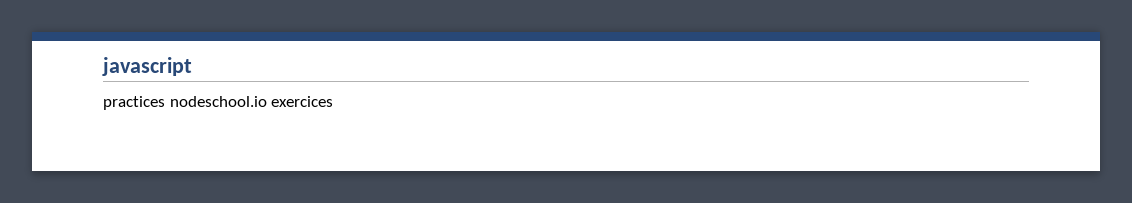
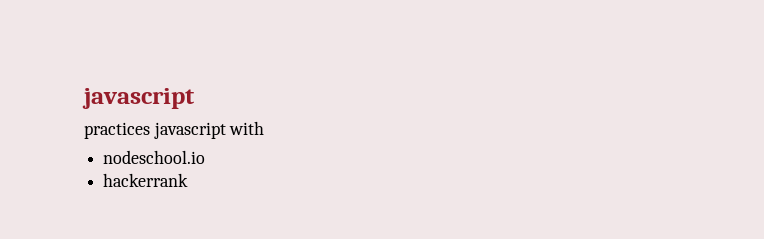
- practices nodeschool.io exercices
+ practices javascript with
+ nodeschool.io
+ hackerrank

